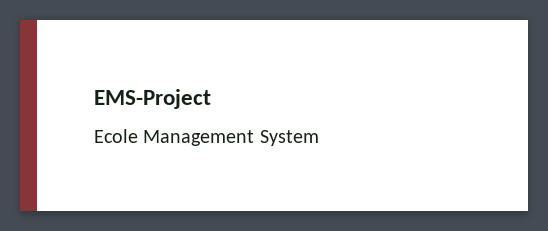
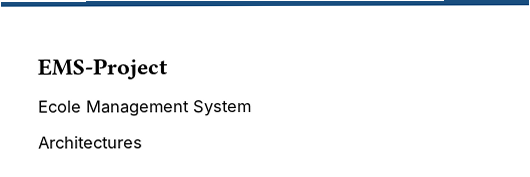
+ Architectures

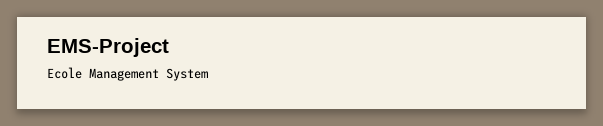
- Architectures

